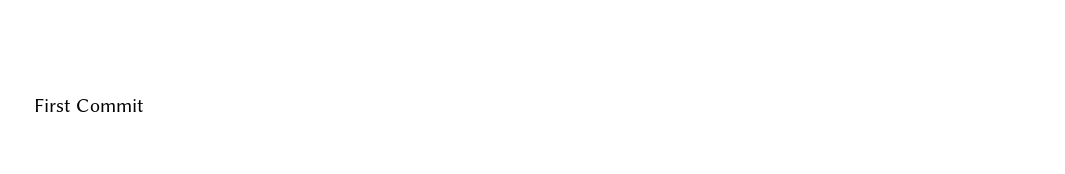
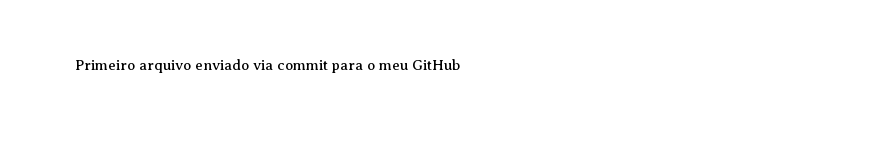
- First Commit
+ Primeiro arquivo enviado via commit para o meu GitHub

